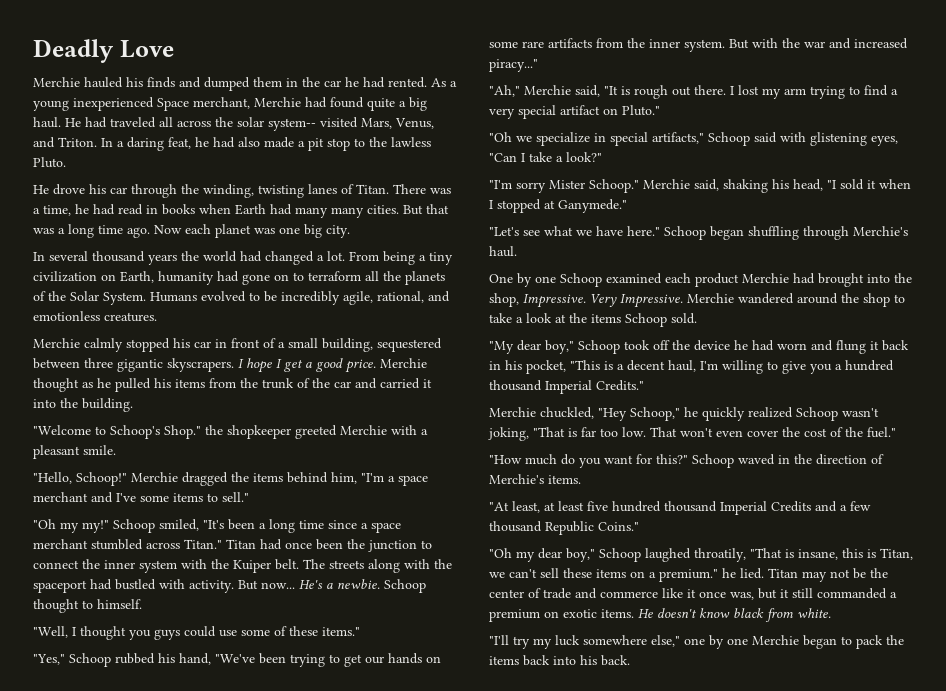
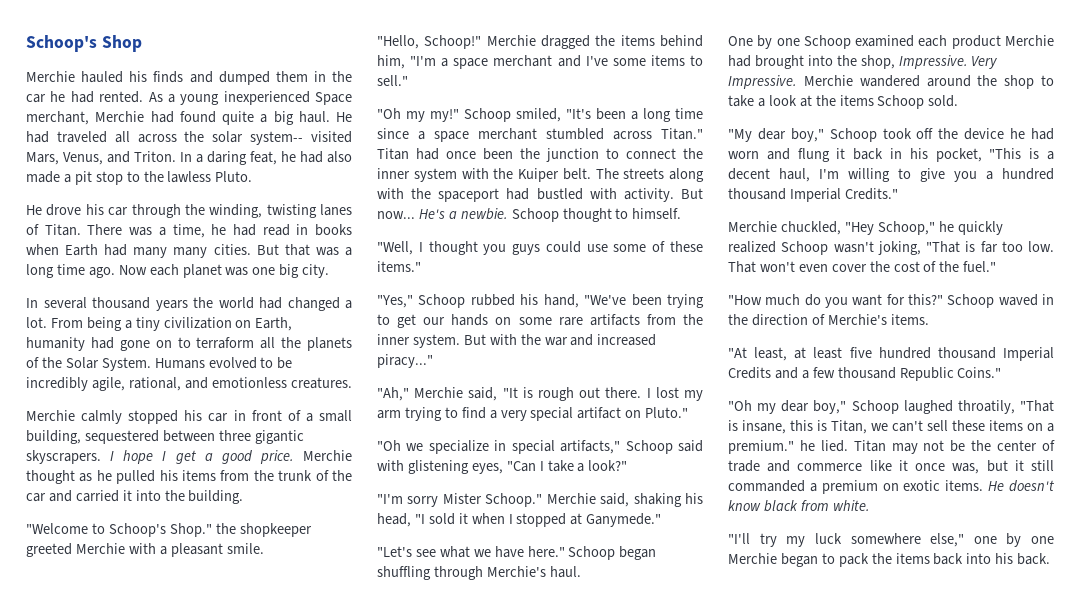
- Deadly Love
+ Schoop's Shop

